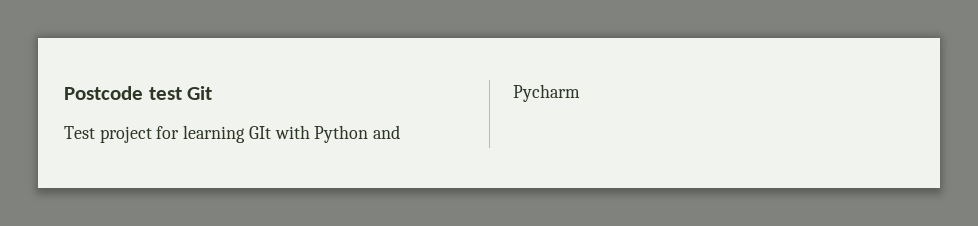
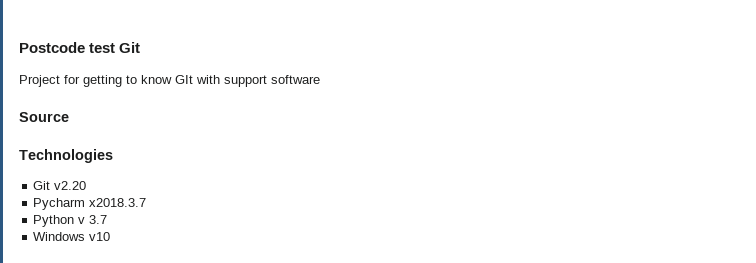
- Test project for learning GIt with Python and Pycharm
+ Project for getting to know GIt with support software
+ Source
+ Technologies
+ Git v2.20
+ Pycharm x2018.3.7
+ Python v 3.7
+ Windows v10

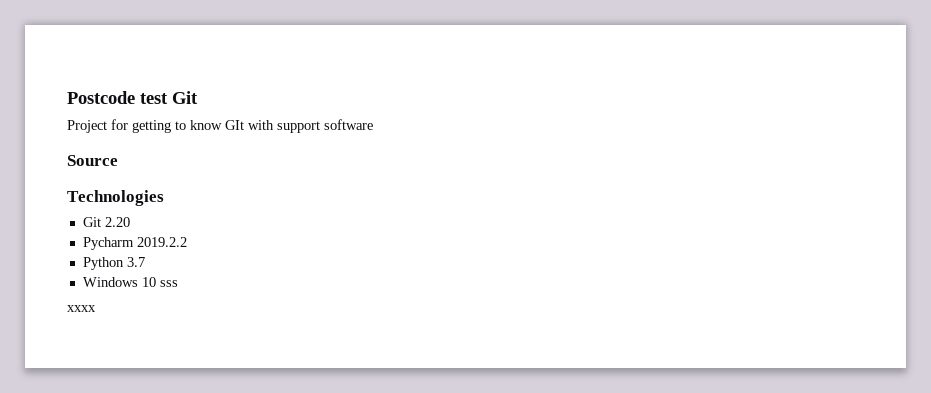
- Git v2.20
+ Git 2.20
- Pycharm x2018.3.7
+ Pycharm 2019.2.2
- Python v 3.7
+ Python 3.7
- Windows v10
+ Windows 10 sss
+ xxxx

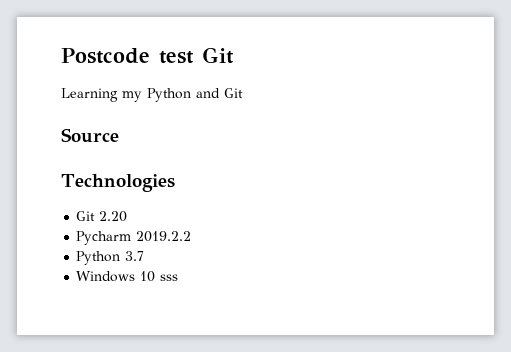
- Project for getting to know GIt with support software
+ Learning my Python and Git
- xxxx

